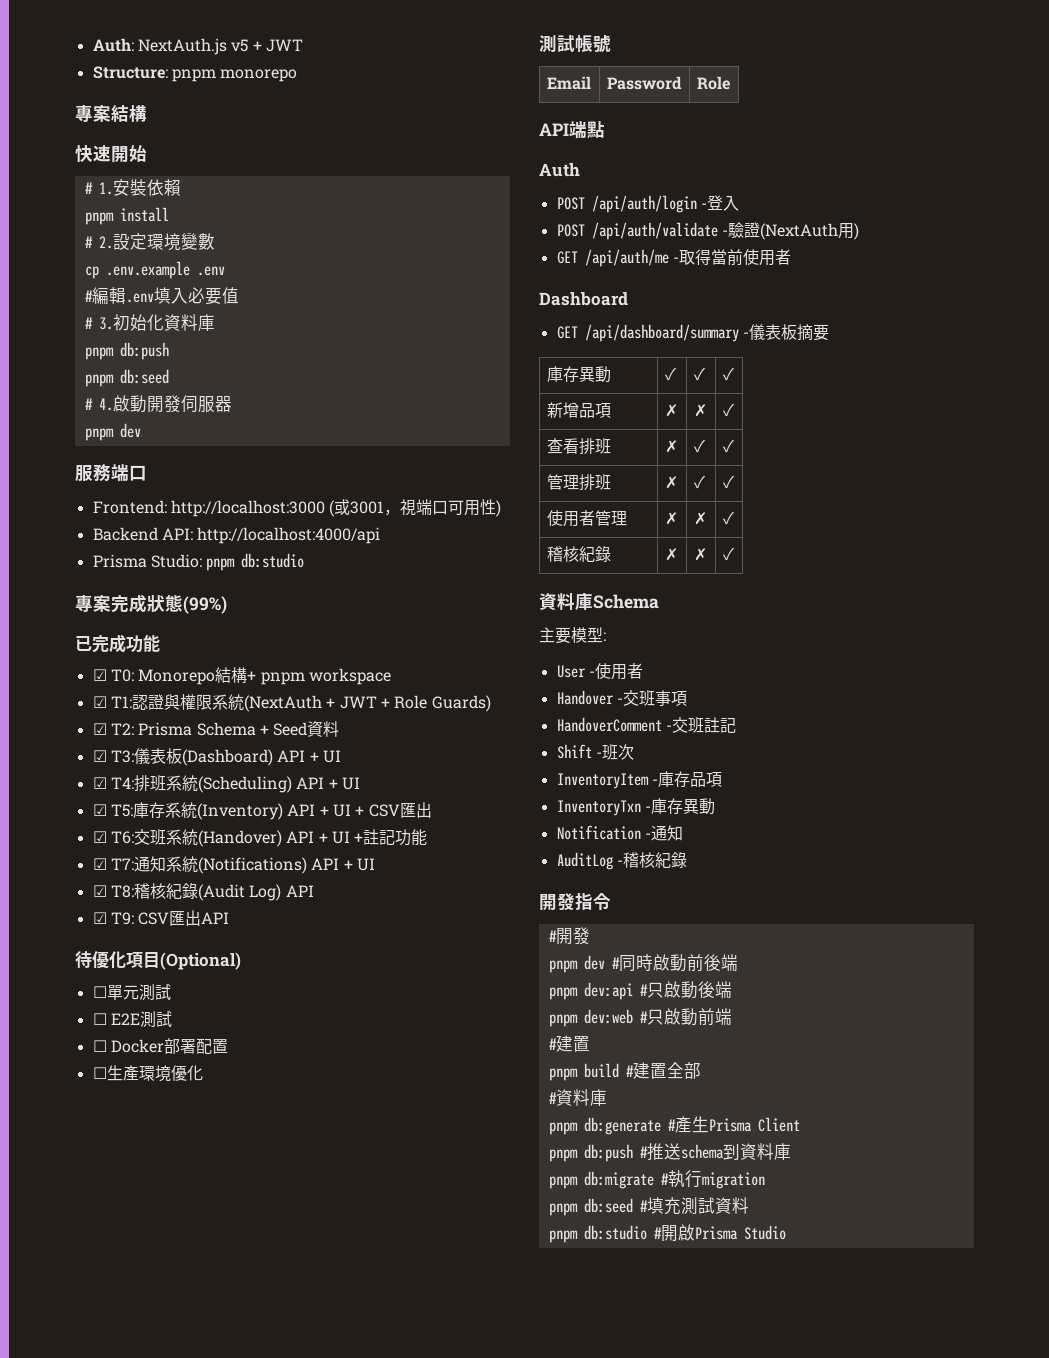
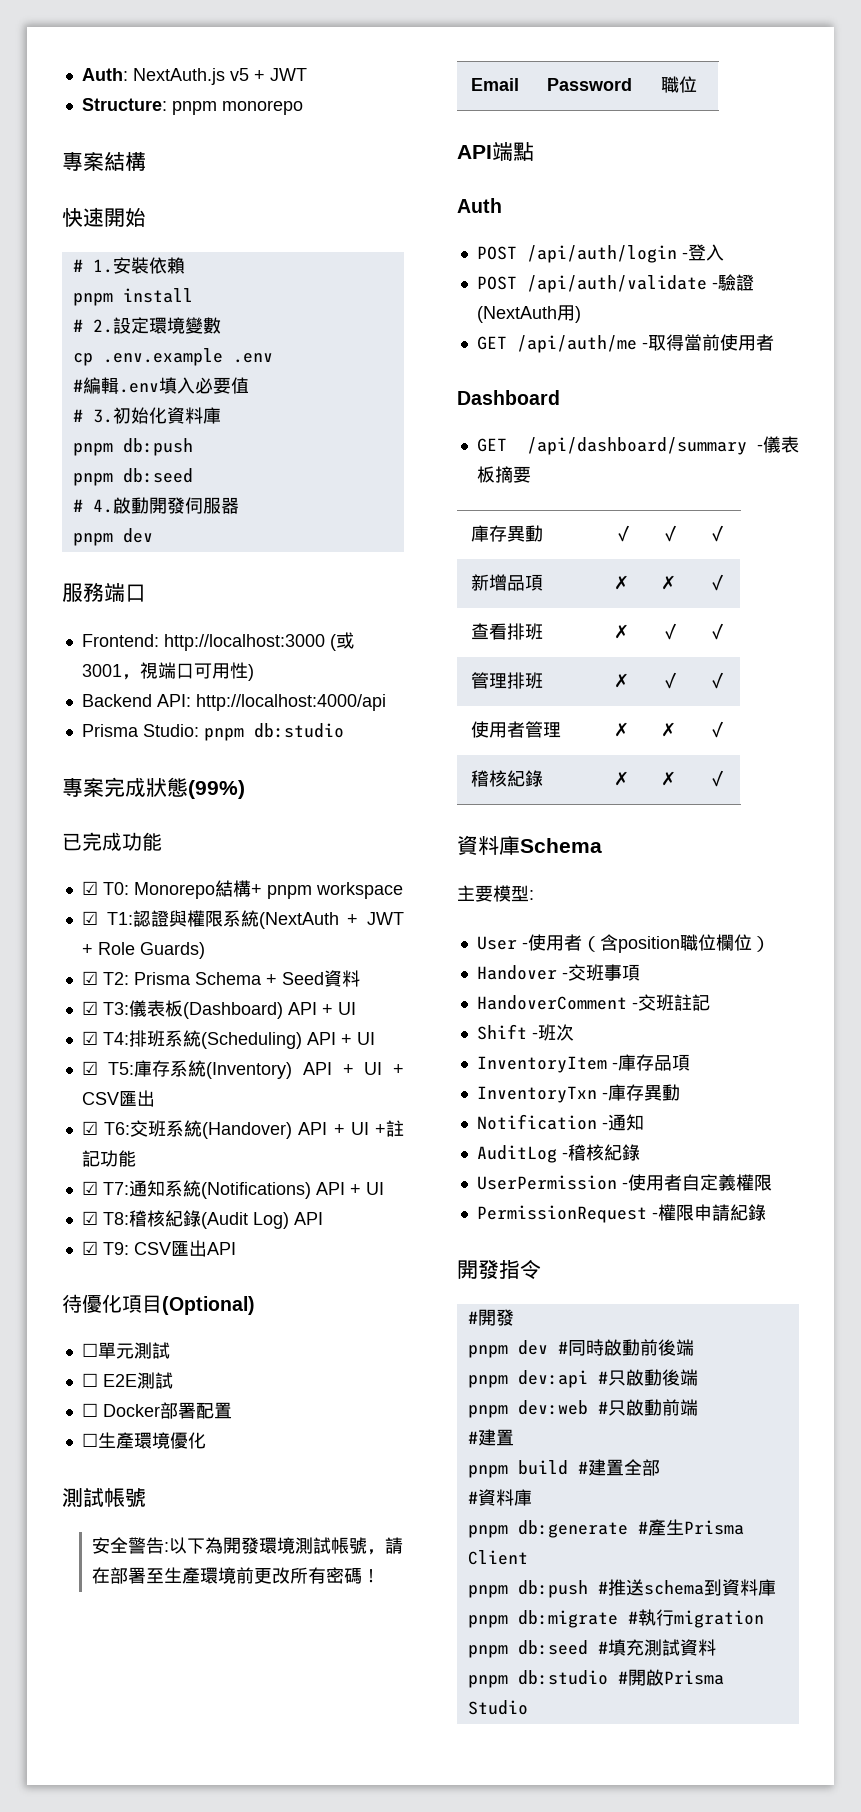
+ 安全警告:以下為開發環境測試帳號，請在部署至生產環境前更改所有密碼！
- Email | Password | Role
+ Email | Password | 職位
- User -使用者
+ User -使用者（含position職位欄位）
+ UserPermission -使用者自定義權限
+ PermissionRequest -權限申請紀錄

